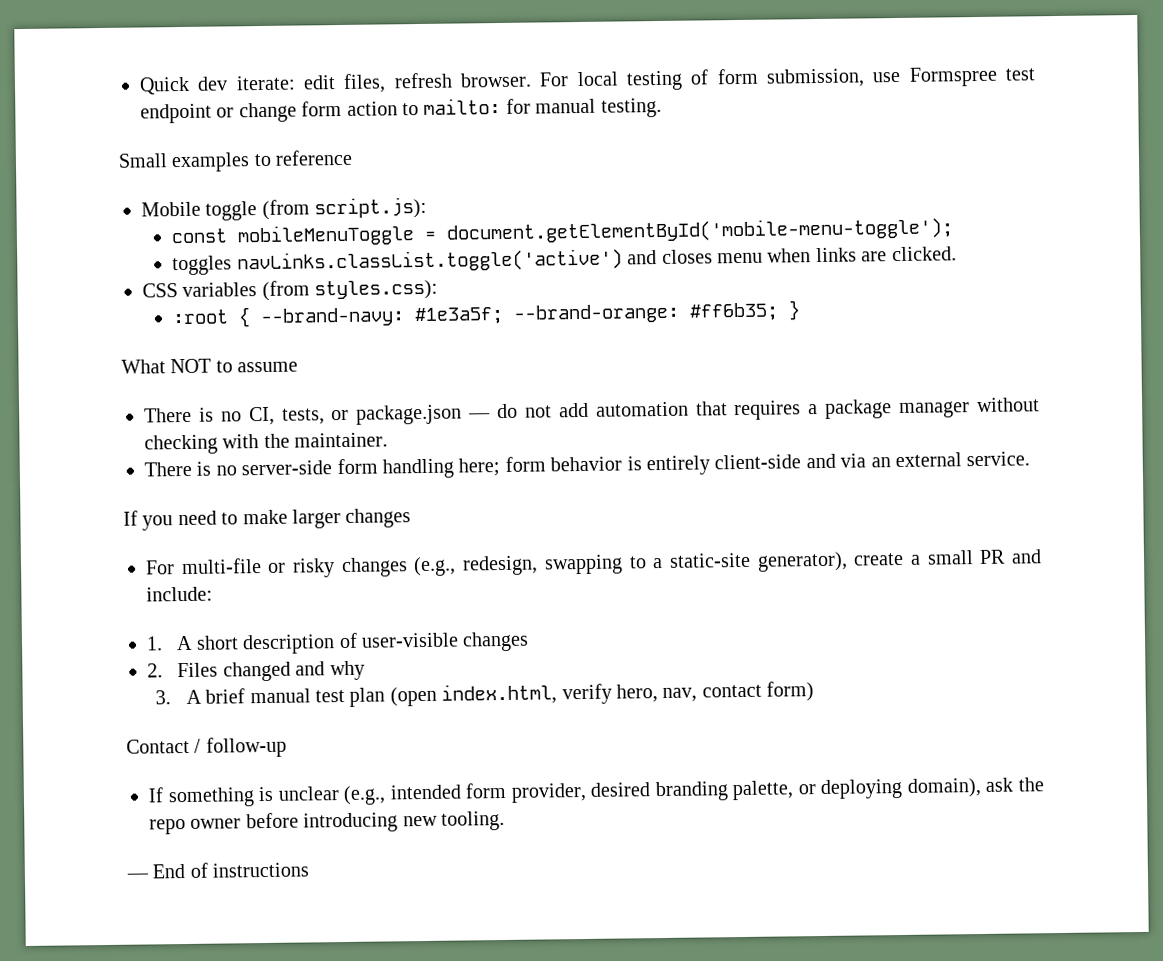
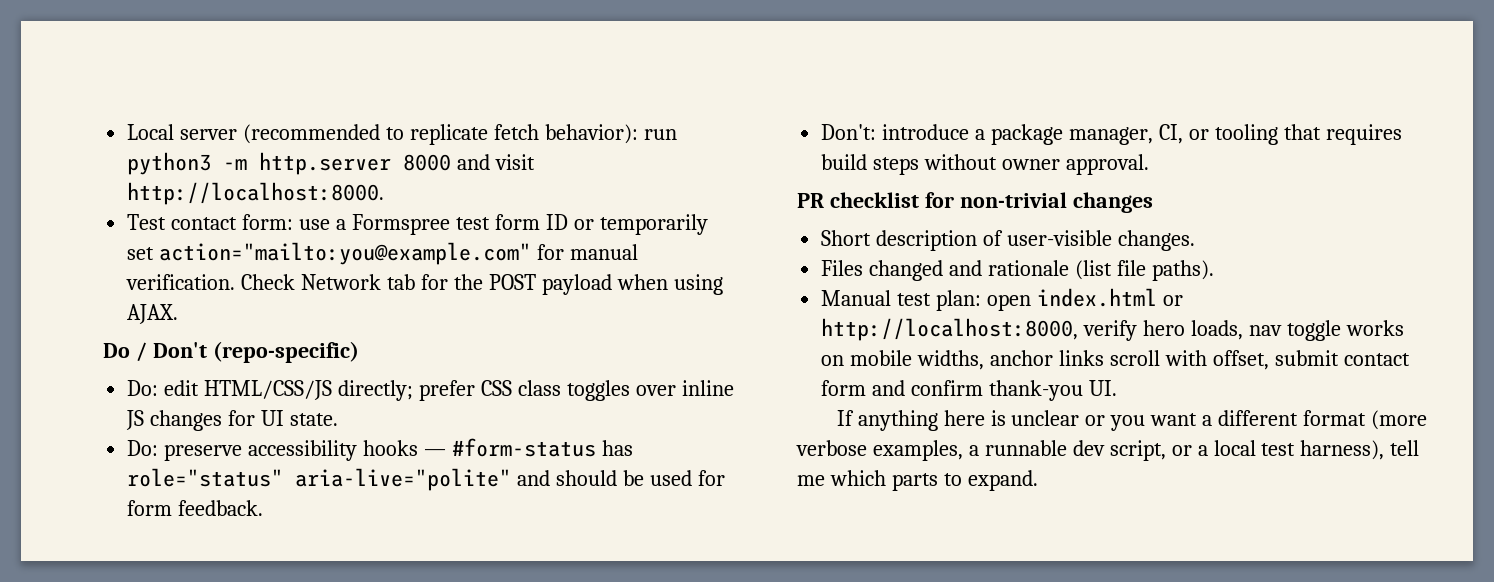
- Quick dev iterate: edit files, refresh browser. For local testing of form submission, use Formspree test endpoint or change form action to mailto: for manual testing.
- Small examples to reference
- Mobile toggle (from script.js):
- const mobileMenuToggle = document.getElementById('mobile-menu-toggle');
- toggles navLinks.classList.toggle('active') and closes menu when links are clicked.
- CSS variables (from styles.css):
- :root { --brand-navy: #1e3a5f; --brand-orange: #ff6b35; }
- What NOT to assume
- There is no CI, tests, or package.json — do not add automation that requires a package manager without checking with the maintainer.
- There is no server-side form handling here; form behavior is entirely client-side and via an external service.
- If you need to make larger changes
- For multi-file or risky changes (e.g., redesign, swapping to a static-site generator), create a small PR and include:
- 1. A short description of user-visible changes
- 2. Files changed and why
- 3. A brief manual test plan (open index.html, verify hero, nav, contact form)
- Contact / follow-up
- If something is unclear (e.g., intended form provider, desired branding palette, or deploying domain), ask the repo owner before introducing new tooling.
- — End of instructions
+ Local server (recommended to replicate fetch behavior): run python3 -m http.server 8000 and visit http://localhost:8000.
+ Test contact form: use a Formspree test form ID or temporarily set action="mailto:you@example.com" for manual verification. Check Network tab for the POST payload when using AJAX.
+ Do / Don't (repo-specific)
+ Do: edit HTML/CSS/JS directly; prefer CSS class toggles over inline JS changes for UI state.
+ Do: preserve accessibility hooks — #form-status has role="status" aria-live="polite" and should be used for form feedback.
+ Don't: introduce a package manager, CI, or tooling that requires build steps without owner approval.
+ PR checklist for non-trivial changes
+ Short description of user-visible changes.
+ Files changed and rationale (list file paths).
+ Manual test plan: open index.html or http://localhost:8000, verify hero loads, nav toggle works on mobile widths, anchor links scroll with offset, submit contact form and confirm thank-you UI.
+ If anything here is unclear or you want a different format (more verbose examples, a runnable dev script, or a local test harness), tell me which parts to expand.

